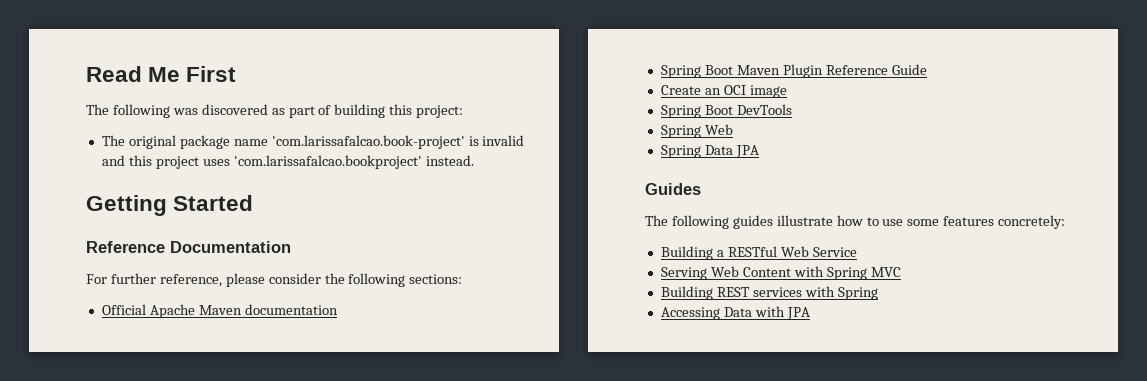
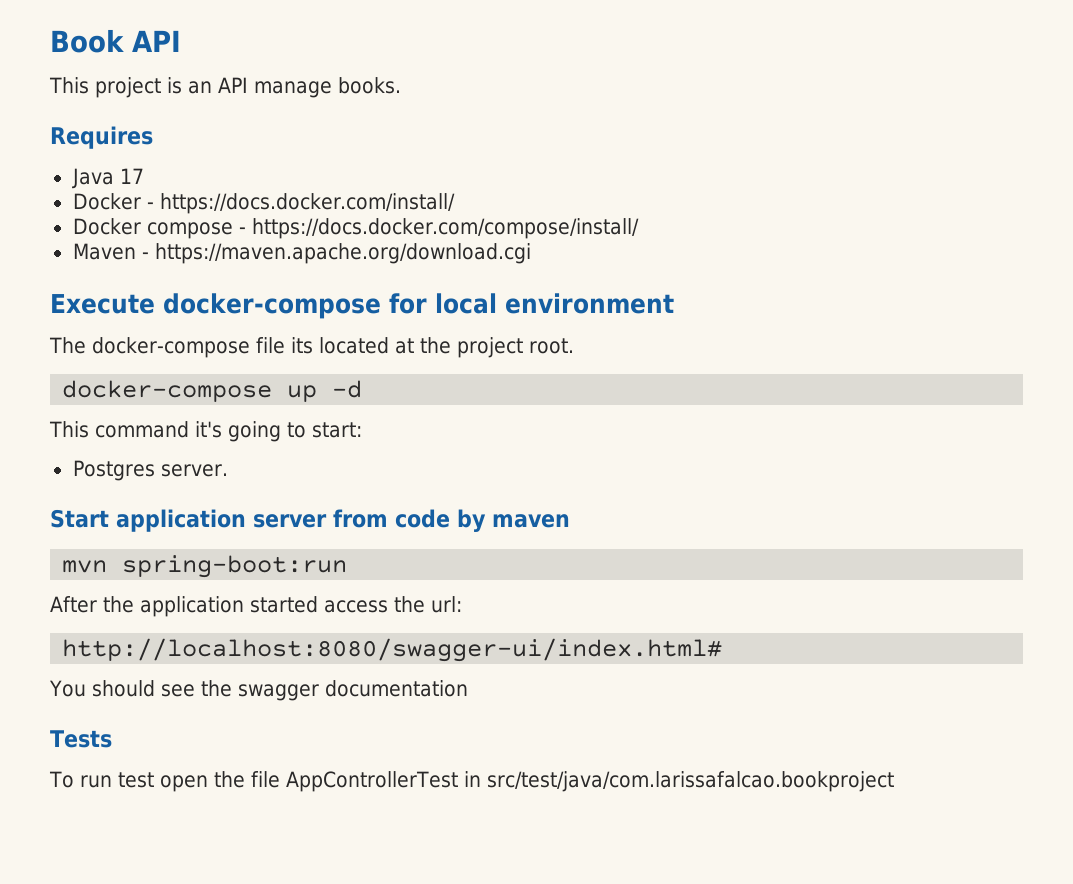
- Read Me First
- The following was discovered as part of building this project:
- The original package name 'com.larissafalcao.book-project' is invalid and this project uses 'com.larissafalcao.bookproject' instead.
- Getting Started
- Reference Documentation
- For further reference, please consider the following sections:
- Official Apache Maven documentation
- Spring Boot Maven Plugin Reference Guide
- Create an OCI image
- Spring Boot DevTools
- Spring Web
- Spring Data JPA
- Guides
- The following guides illustrate how to use some features concretely:
- Building a RESTful Web Service
- Serving Web Content with Spring MVC
- Building REST services with Spring
- Accessing Data with JPA
+ Book API
+ This project is an API manage books.
+ Requires
+ Java 17
+ Docker - https://docs.docker.com/install/
+ Docker compose - https://docs.docker.com/compose/install/
+ Maven - https://maven.apache.org/download.cgi
+ Execute docker-compose for local environment
+ The docker-compose file its located at the project root.
+ docker-compose up -d
+ This command it's going to start:
+ Postgres server.
+ Start application server from code by maven
+ mvn spring-boot:run
+ After the application started access the url:
+ http://localhost:8080/swagger-ui/index.html#
+ You should see the swagger documentation
+ Tests
+ To run test open the file AppControllerTest in src/test/java/com.larissafalcao.bookproject

